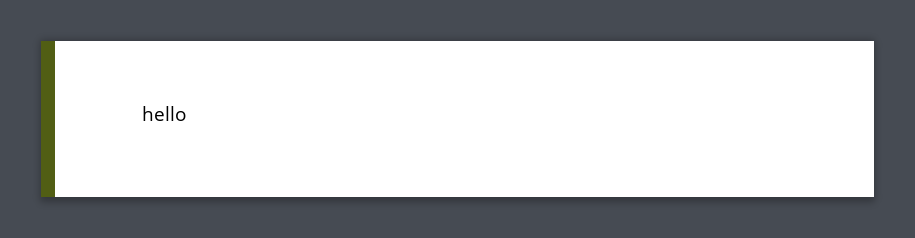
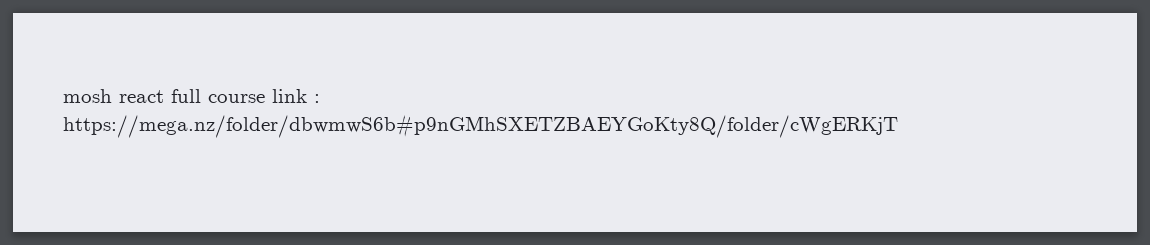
- hello
+ mosh react full course link : https://mega.nz/folder/dbwmwS6b#p9nGMhSXETZBAEYGoKty8Q/folder/cWgERKjT

